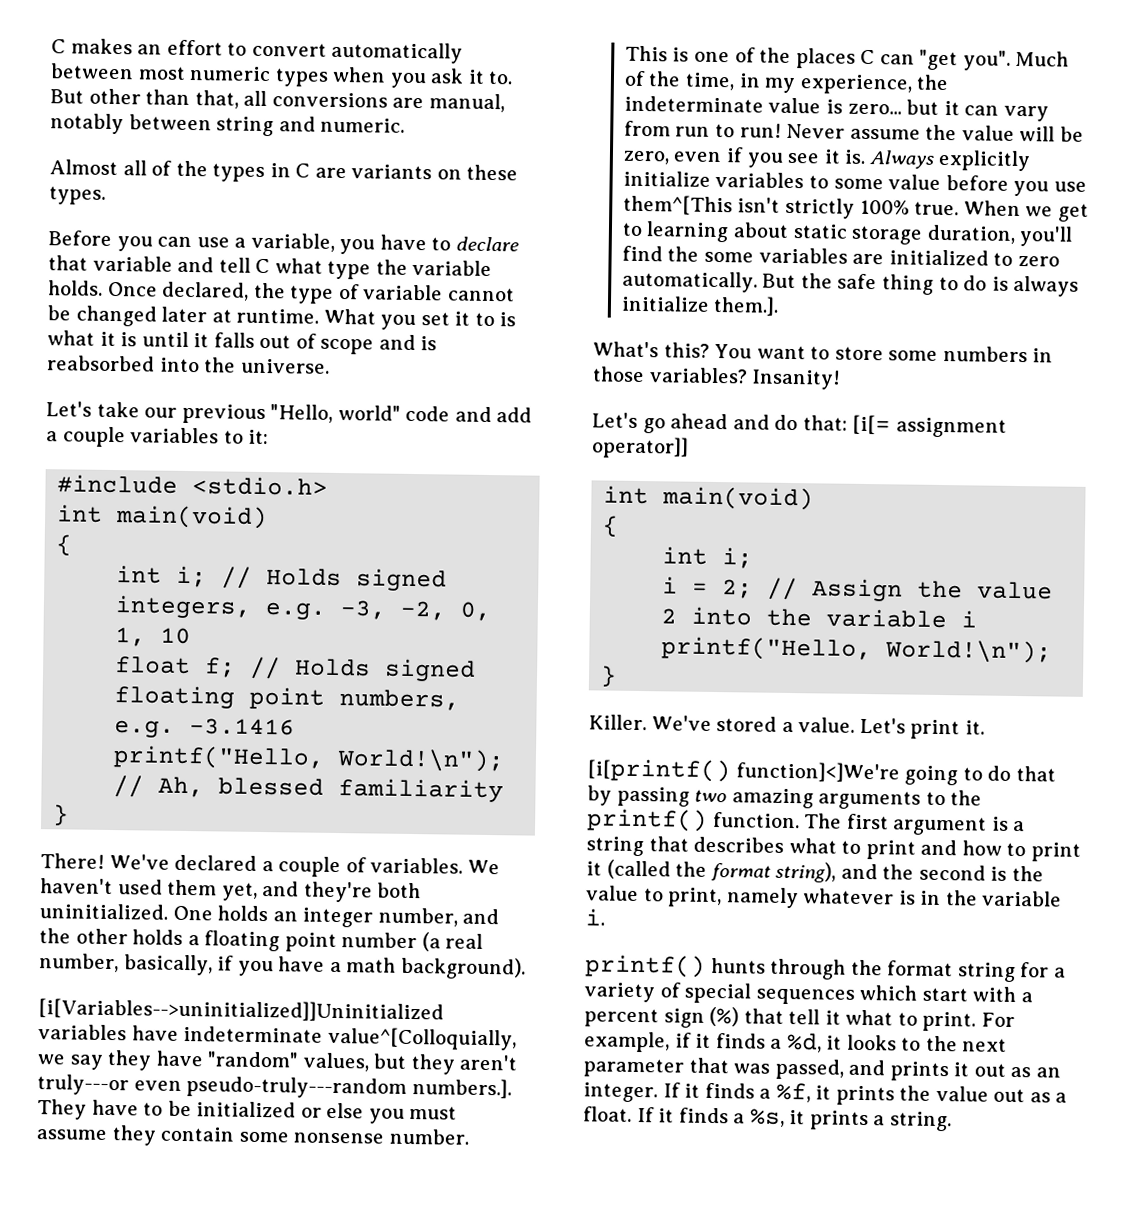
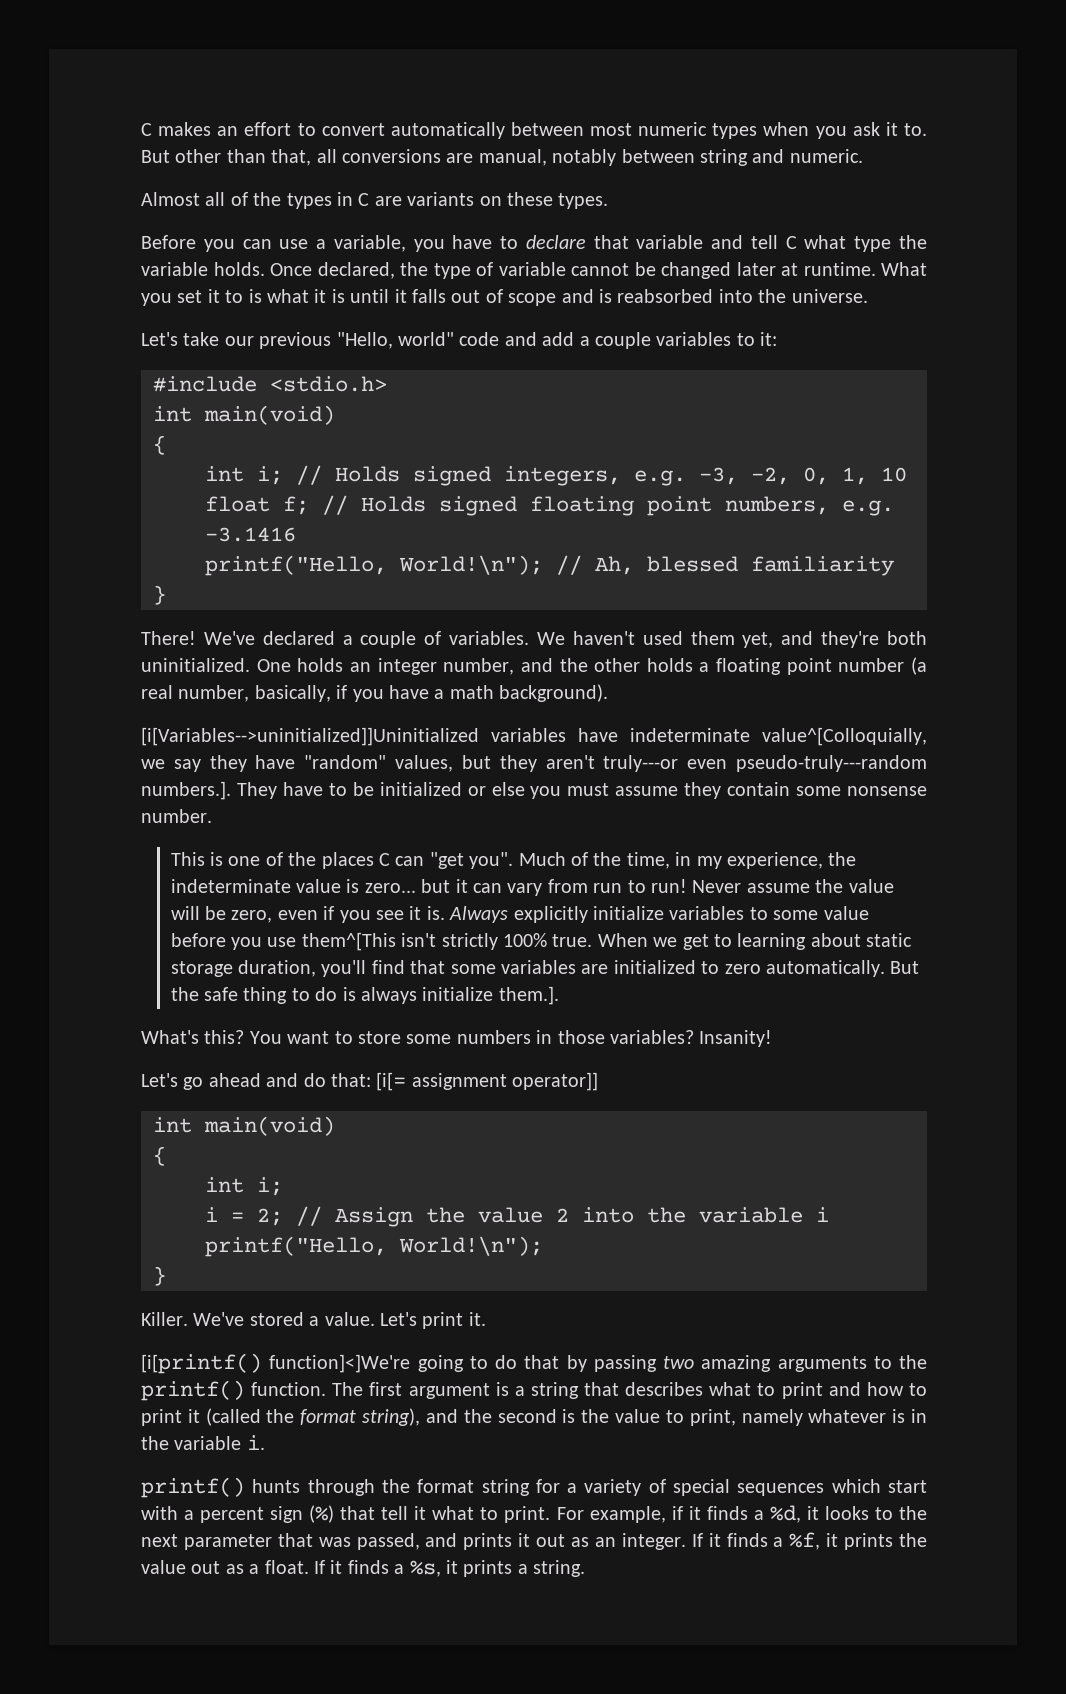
- When we get to learning about static storage duration, you'll find the some variables are initialized to zero automatically.
+ When we get to learning about static storage duration, you'll find that some variables are initialized to zero automatically.

